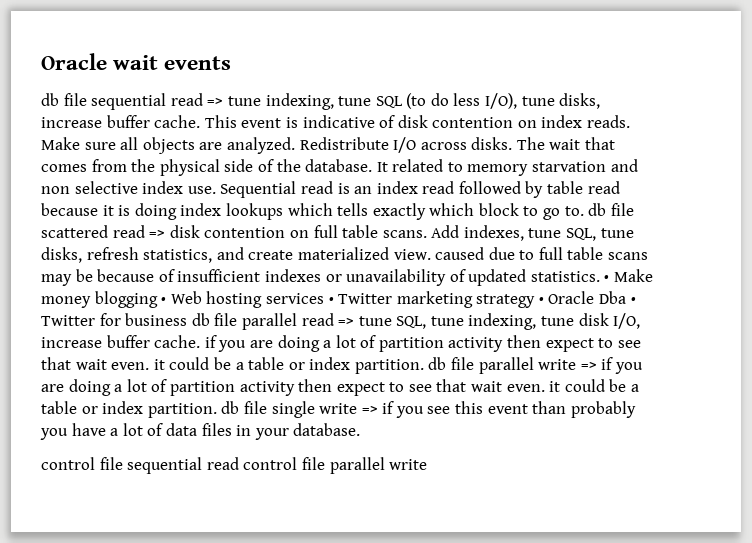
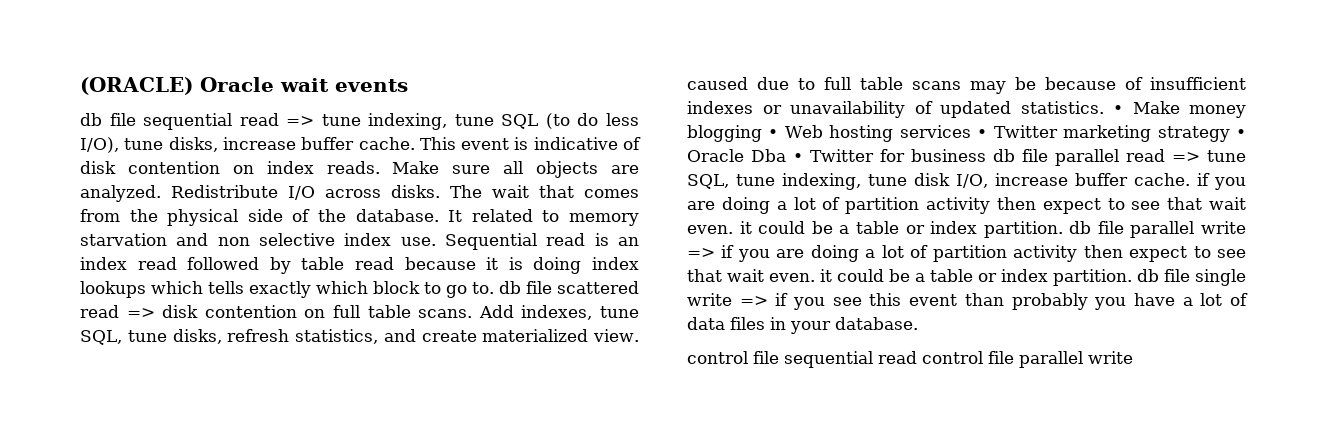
- Oracle wait events
+ (ORACLE) Oracle wait events

